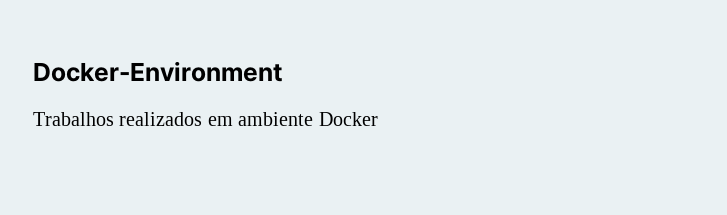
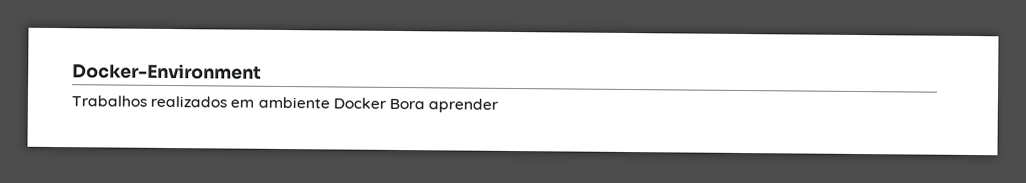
- Trabalhos realizados em ambiente Docker
+ Trabalhos realizados em ambiente Docker Bora aprender

